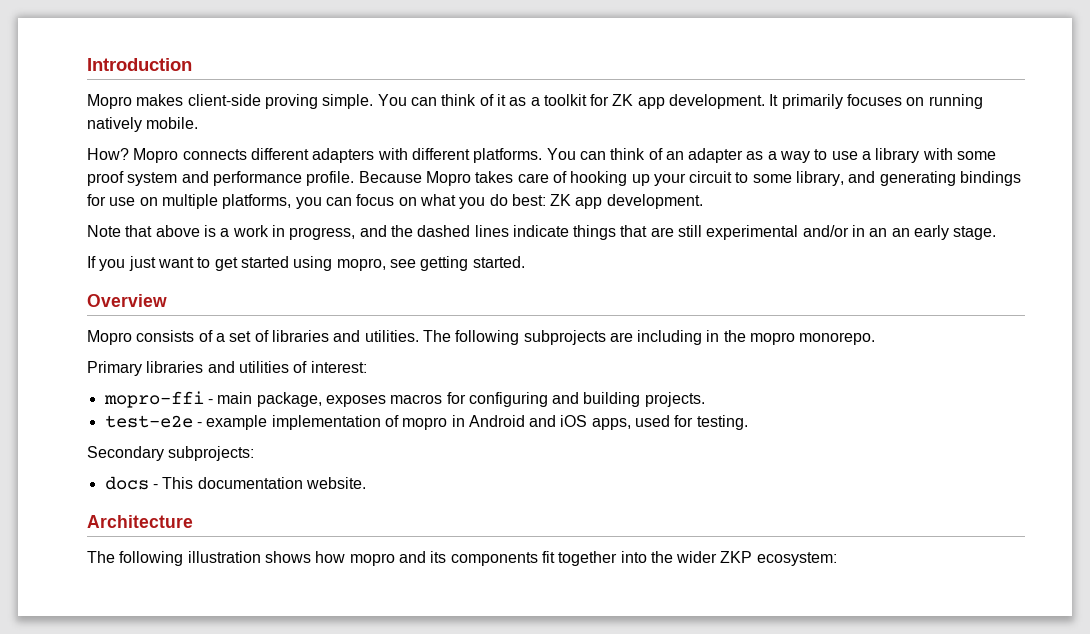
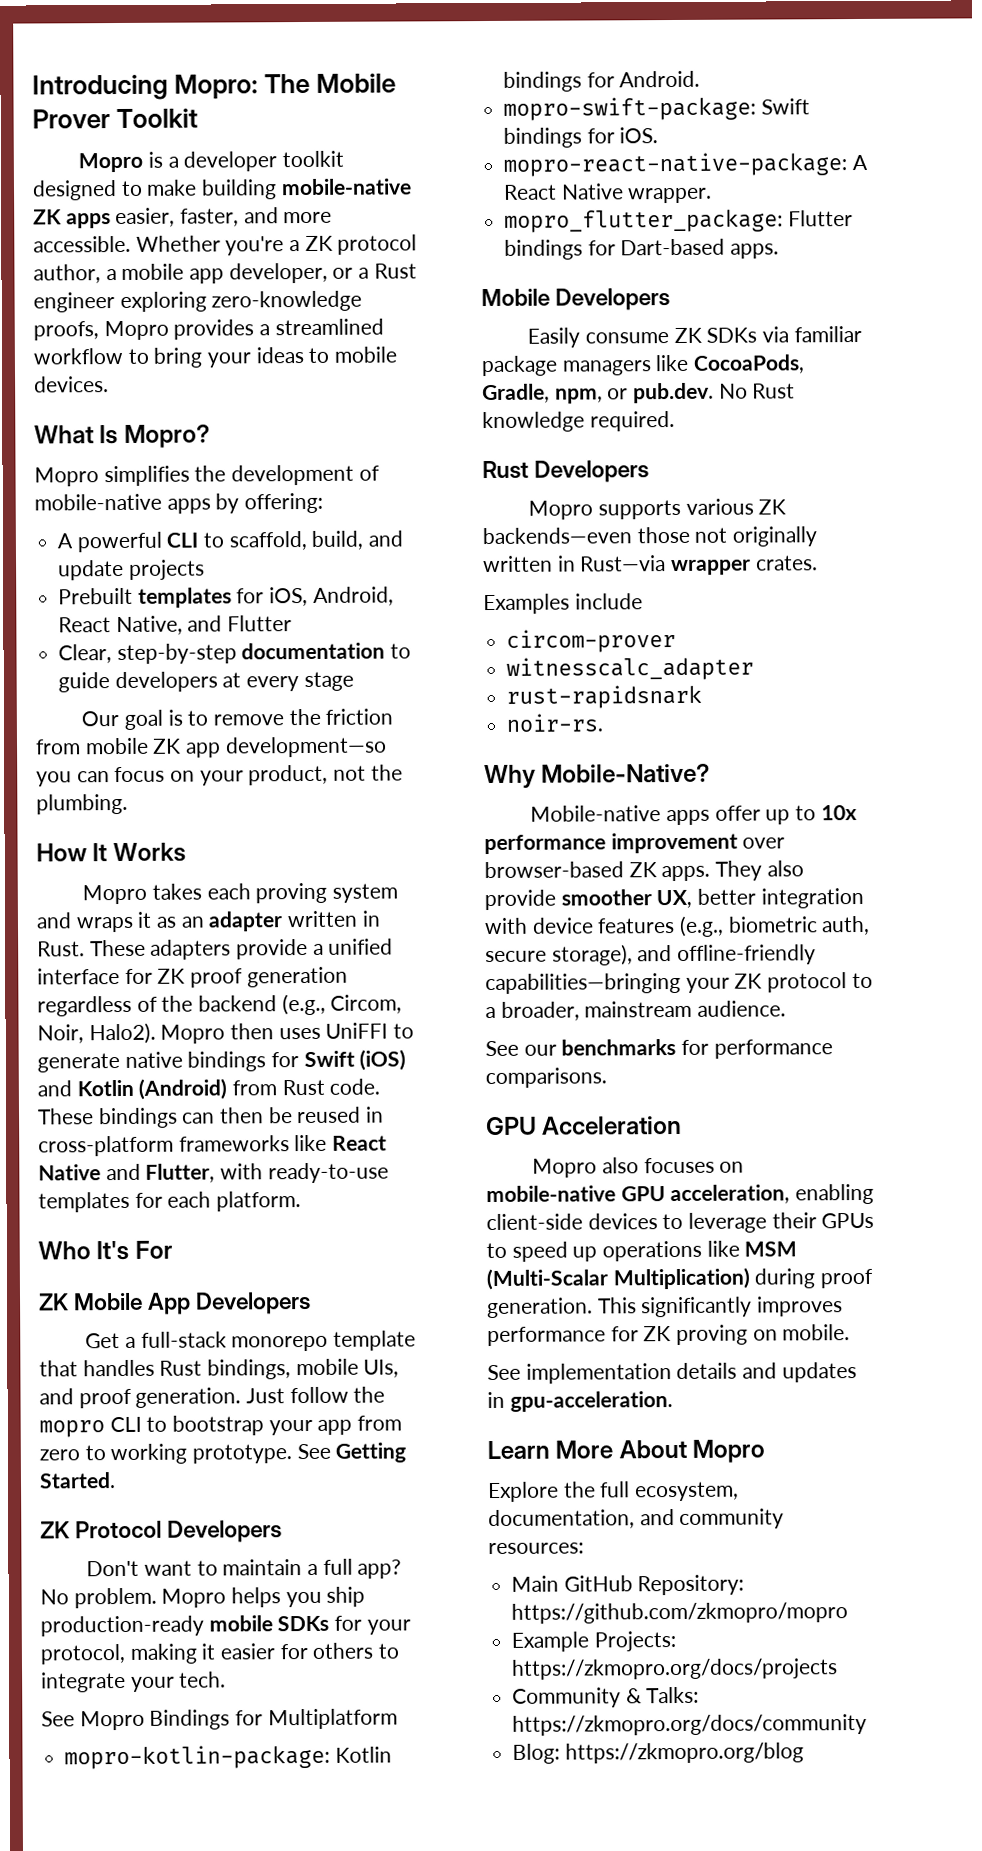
- Introduction
- Mopro makes client-side proving simple. You can think of it as a toolkit for ZK app development. It primarily focuses on running natively mobile.
- How? Mopro connects different adapters with different platforms. You can think of an adapter as a way to use a library with some proof system and performance profile. Because Mopro takes care of hooking up your circuit to some library, and generating bindings for use on multiple platforms, you can focus on what you do best: ZK app development.
- Note that above is a work in progress, and the dashed lines indicate things that are still experimental and/or in an an early stage.
- If you just want to get started using mopro, see getting started.
- Overview
- Mopro consists of a set of libraries and utilities. The following subprojects are including in the mopro monorepo.
- Primary libraries and utilities of interest:
- mopro-ffi - main package, exposes macros for configuring and building projects.
- test-e2e - example implementation of mopro in Android and iOS apps, used for testing.
- Secondary subprojects:
- docs - This documentation website.
- Architecture
- The following illustration shows how mopro and its components fit together into the wider ZKP ecosystem:
+ Introducing Mopro: The Mobile Prover Toolkit
+ Mopro is a developer toolkit designed to make building mobile-native ZK apps easier, faster, and more accessible. Whether you're a ZK protocol author, a mobile app developer, or a Rust engineer exploring zero-knowledge proofs, Mopro provides a streamlined workflow to bring your ideas to mobile devices.
+ What Is Mopro?
+ Mopro simplifies the development of mobile-native apps by offering:
+ A powerful CLI to scaffold, build, and update projects
+ Prebuilt templates for iOS, Android, React Native, and Flutter
+ Clear, step-by-step documentation to guide developers at every stage
+ Our goal is to remove the friction from mobile ZK app development—so you can focus on your product, not the plumbing.
+ How It Works
+ Mopro takes each proving system and wraps it as an adapter written in Rust. These adapters provide a unified interface for ZK proof generation regardless of the backend (e.g., Circom, Noir, Halo2). Mopro then uses UniFFI to generate native bindings for Swift (iOS) and Kotlin (Android) from Rust code. These bindings can then be reused in cross-platform frameworks like React Native and Flutter, with ready-to-use templates for each platform.
+ Who It's For
+ ZK Mobile App Developers
+ Get a full-stack monorepo template that handles Rust bindings, mobile UIs, and proof generation. Just follow the mopro CLI to bootstrap your app from zero to working prototype. See Getting Started.
+ ZK Protocol Developers
+ Don't want to maintain a full app? No problem. Mopro helps you ship production-ready mobile SDKs for your protocol, making it easier for others to integrate your tech.
+ See Mopro Bindings for Multiplatform
+ mopro-kotlin-package: Kotlin bindings for Android.
+ mopro-swift-package: Swift bindings for iOS.
+ mopro-react-native-package: A React Native wrapper.
+ mopro_flutter_package: Flutter bindings for Dart-based apps.
+ Mobile Developers
+ Easily consume ZK SDKs via familiar package managers like CocoaPods, Gradle, npm, or pub.dev. No Rust knowledge required.
+ Rust Developers
+ Mopro supports various ZK backends—even those not originally written in Rust—via wrapper crates.
+ Examples include
+ circom-prover
+ witnesscalc_adapter
+ rust-rapidsnark
+ noir-rs.
+ Why Mobile-Native?
+ Mobile-native apps offer up to 10x performance improvement over browser-based ZK apps. They also provide smoother UX, better integration with device features (e.g., biometric auth, secure storage), and offline-friendly capabilities—bringing your ZK protocol to a broader, mainstream audience.
+ See our benchmarks for performance comparisons.
+ GPU Acceleration
+ Mopro also focuses on mobile-native GPU acceleration, enabling client-side devices to leverage their GPUs to speed up operations like MSM (Multi-Scalar Multiplication) during proof generation. This significantly improves performance for ZK proving on mobile.
+ See implementation details and updates in gpu-acceleration.
+ Learn More About Mopro
+ Explore the full ecosystem, documentation, and community resources:
+ Main GitHub Repository: https://github.com/zkmopro/mopro
+ Example Projects: https://zkmopro.org/docs/projects
+ Community & Talks: https://zkmopro.org/docs/community
+ Blog: https://zkmopro.org/blog

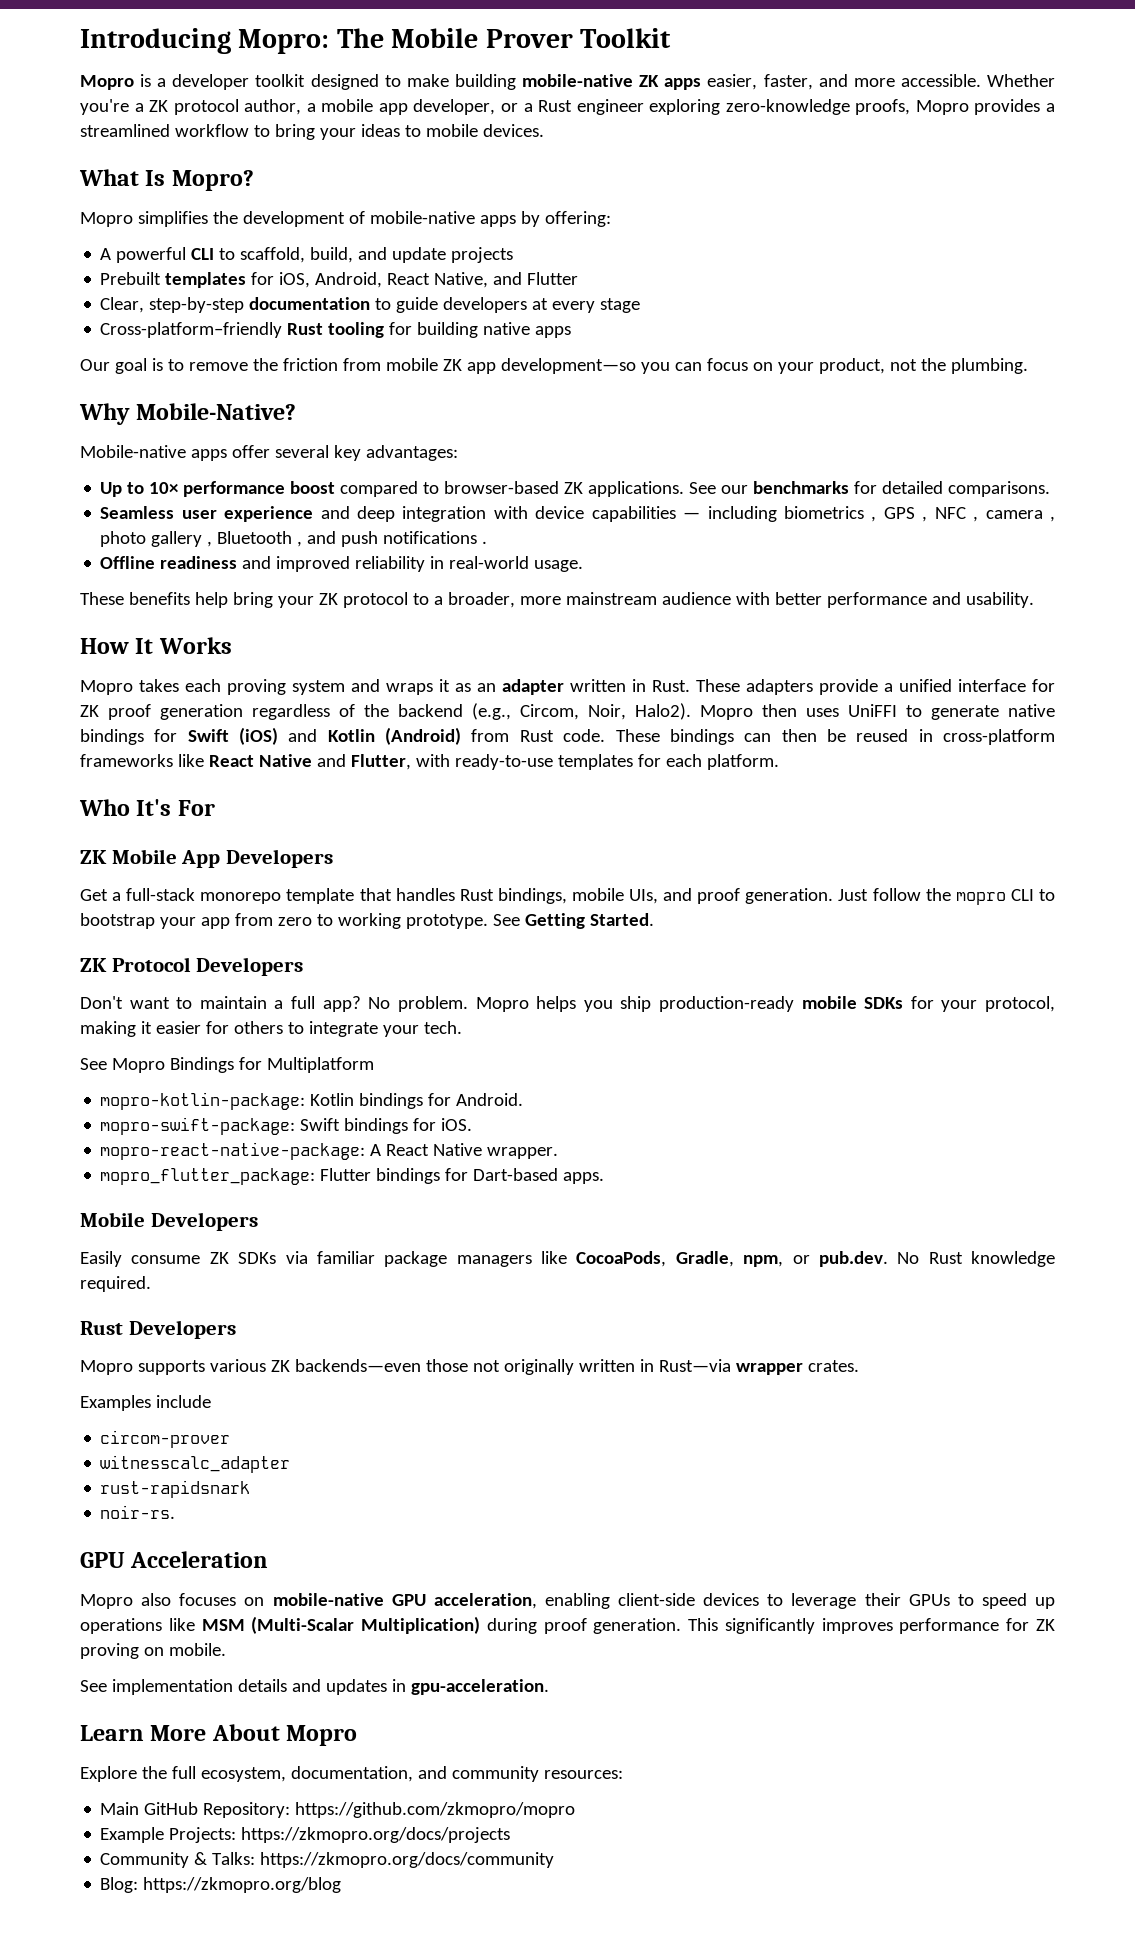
+ Cross-platform–friendly Rust tooling for building native apps
+ Why Mobile-Native?
+ Mobile-native apps offer several key advantages:
+ Up to 10× performance boost compared to browser-based ZK applications. See our benchmarks for detailed comparisons.
+ Seamless user experience and deep integration with device capabilities — including biometrics , GPS , NFC , camera , photo gallery , Bluetooth , and push notifications .
+ Offline readiness and improved reliability in real-world usage.
+ These benefits help bring your ZK protocol to a broader, more mainstream audience with better performance and usability.
- Why Mobile-Native?
- Mobile-native apps offer up to 10x performance improvement over browser-based ZK apps. They also provide smoother UX, better integration with device features (e.g., biometric auth, secure storage), and offline-friendly capabilities—bringing your ZK protocol to a broader, mainstream audience.
- See our benchmarks for performance comparisons.

